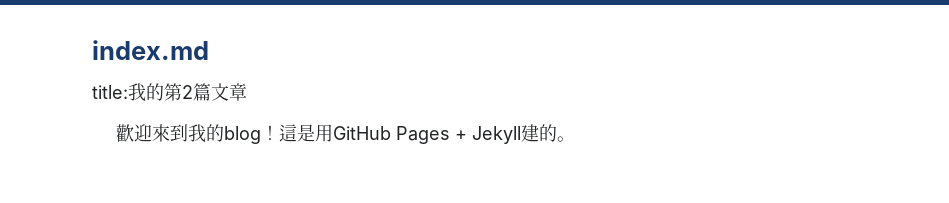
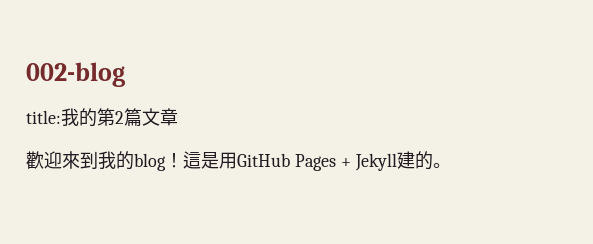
- index.md
+ 002-blog

